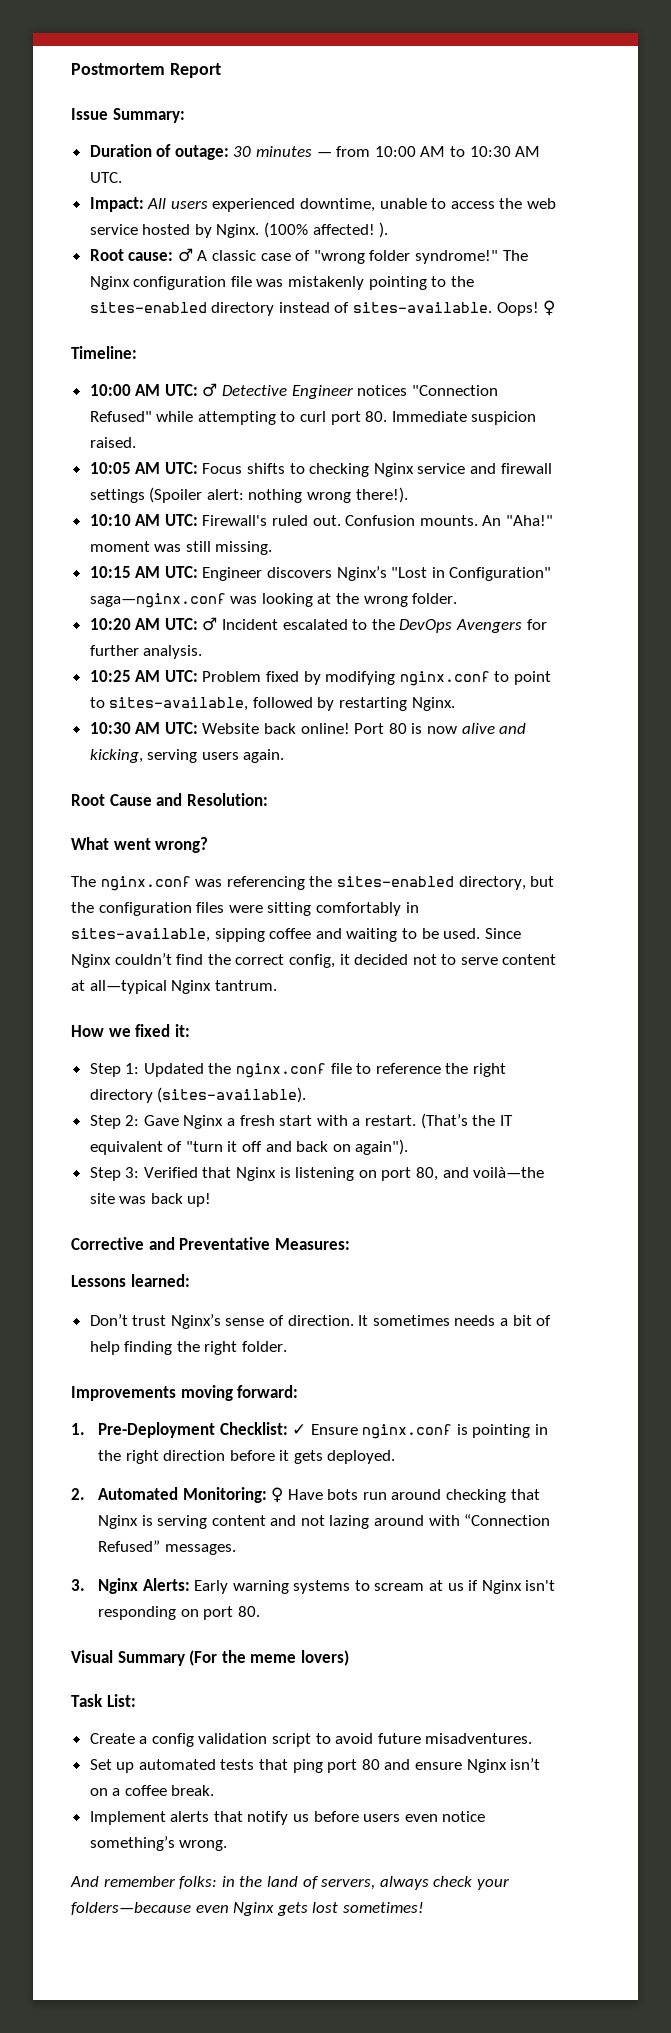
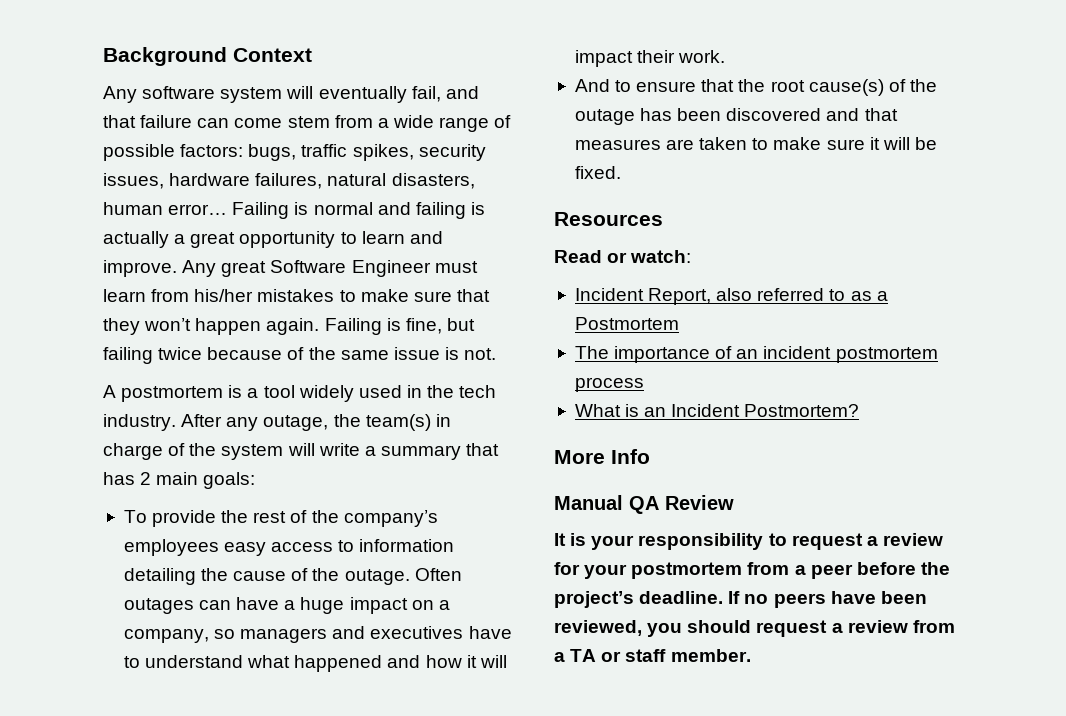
- Postmortem Report
- Issue Summary:
- Duration of outage: 30 minutes — from 10:00 AM to 10:30 AM UTC.
- Impact: All users experienced downtime, unable to access the web service hosted by Nginx. (100% affected! ).
- Root cause: ♂ A classic case of "wrong folder syndrome!" The Nginx configuration file was mistakenly pointing to the sites-enabled directory instead of sites-available. Oops! ♀
- Timeline:
- 10:00 AM UTC: ♂ Detective Engineer notices "Connection Refused" while attempting to curl port 80. Immediate suspicion raised.
- 10:05 AM UTC: Focus shifts to checking Nginx service and firewall settings (Spoiler alert: nothing wrong there!).
- 10:10 AM UTC: Firewall's ruled out. Confusion mounts. An "Aha!" moment was still missing.
- 10:15 AM UTC: Engineer discovers Nginx’s "Lost in Configuration" saga—nginx.conf was looking at the wrong folder.
- 10:20 AM UTC: ♂ Incident escalated to the DevOps Avengers for further analysis.
- 10:25 AM UTC: Problem fixed by modifying nginx.conf to point to sites-available, followed by restarting Nginx.
- 10:30 AM UTC: Website back online! Port 80 is now alive and kicking, serving users again.
- Root Cause and Resolution:
- What went wrong?
- The nginx.conf was referencing the sites-enabled directory, but the configuration files were sitting comfortably in sites-available, sipping coffee and waiting to be used. Since Nginx couldn’t find the correct config, it decided not to serve content at all—typical Nginx tantrum.
- How we fixed it:
- Step 1: Updated the nginx.conf file to reference the right directory (sites-available).
- Step 2: Gave Nginx a fresh start with a restart. (That’s the IT equivalent of "turn it off and back on again").
- Step 3: Verified that Nginx is listening on port 80, and voilà—the site was back up!
- Corrective and Preventative Measures:
- Lessons learned:
- Don’t trust Nginx’s sense of direction. It sometimes needs a bit of help finding the right folder.
- Improvements moving forward:
- 1. Pre-Deployment Checklist: ✓ Ensure nginx.conf is pointing in the right direction before it gets deployed.
- 2. Automated Monitoring: ♀ Have bots run around checking that Nginx is serving content and not lazing around with “Connection Refused” messages.
- 3. Nginx Alerts: Early warning systems to scream at us if Nginx isn't responding on port 80.
- Visual Summary (For the meme lovers)
- Task List:
- Create a config validation script to avoid future misadventures.
- Set up automated tests that ping port 80 and ensure Nginx isn’t on a coffee break.
- Implement alerts that notify us before users even notice something’s wrong.
- And remember folks: in the land of servers, always check your folders—because even Nginx gets lost sometimes!
+ Background Context
+ Any software system will eventually fail, and that failure can come stem from a wide range of possible factors: bugs, traffic spikes, security issues, hardware failures, natural disasters, human error… Failing is normal and failing is actually a great opportunity to learn and improve. Any great Software Engineer must learn from his/her mistakes to make sure that they won’t happen again. Failing is fine, but failing twice because of the same issue is not.
+ A postmortem is a tool widely used in the tech industry. After any outage, the team(s) in charge of the system will write a summary that has 2 main goals:
+ To provide the rest of the company’s employees easy access to information detailing the cause of the outage. Often outages can have a huge impact on a company, so managers and executives have to understand what happened and how it will impact their work.
+ And to ensure that the root cause(s) of the outage has been discovered and that measures are taken to make sure it will be fixed.
+ Resources
+ Read or watch:
+ Incident Report, also referred to as a Postmortem
+ The importance of an incident postmortem process
+ What is an Incident Postmortem?
+ More Info
+ Manual QA Review
+ It is your responsibility to request a review for your postmortem from a peer before the project’s deadline. If no peers have been reviewed, you should request a review from a TA or staff member.

